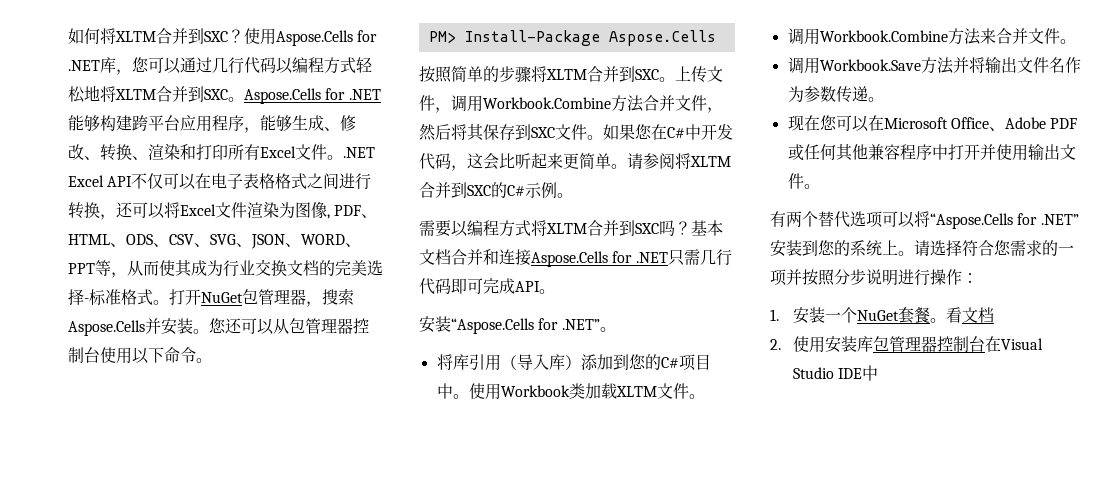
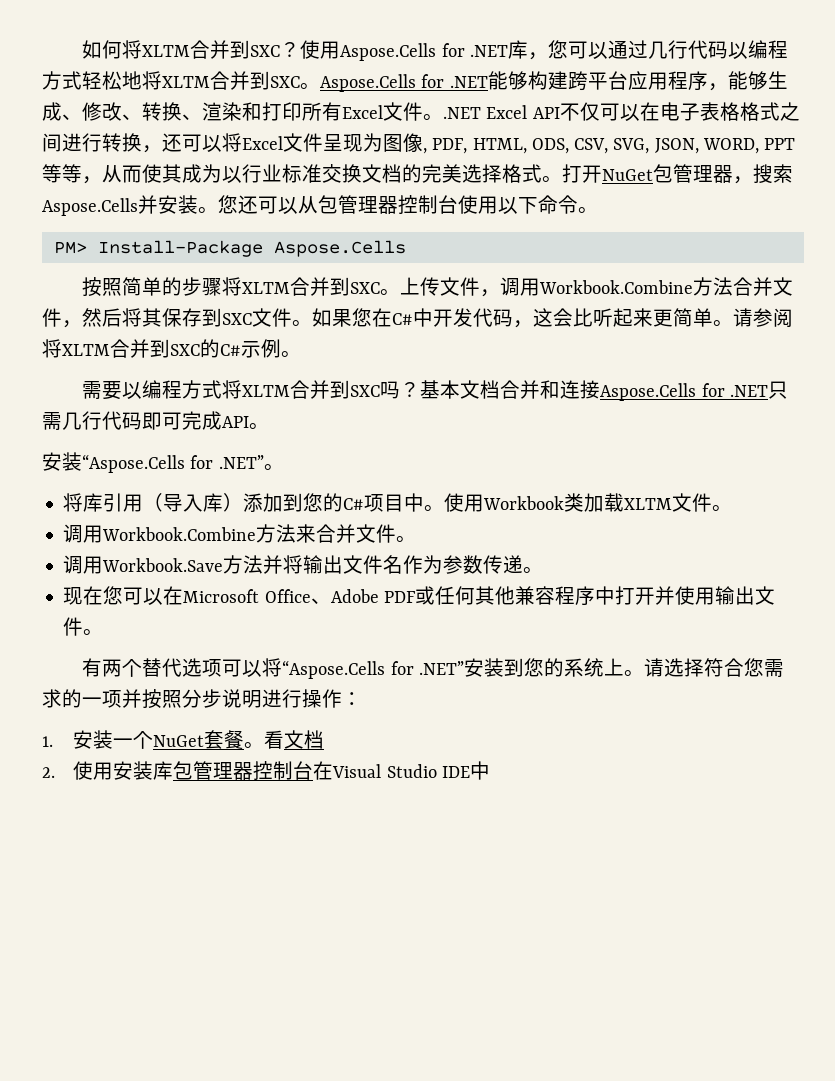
- Aspose.Cells for .NET能够构建跨平台应用程序，能够生成、修改、转换、渲染和打印所有Excel文件。.NET Excel API不仅可以在电子表格格式之间进行转换，还可以将Excel文件渲染为图像, PDF、HTML、ODS、CSV、SVG、JSON、WORD、PPT等，从而使其成为行业交换文档的完美选择-标准格式。
+ Aspose.Cells for .NET能够构建跨平台应用程序，能够生成、修改、转换、渲染和打印所有Excel文件。.NET Excel API不仅可以在电子表格格式之间进行转换，还可以将Excel文件呈现为图像, PDF, HTML, ODS, CSV, SVG, JSON, WORD, PPT等等，从而使其成为以行业标准交换文档的完美选择格式。

